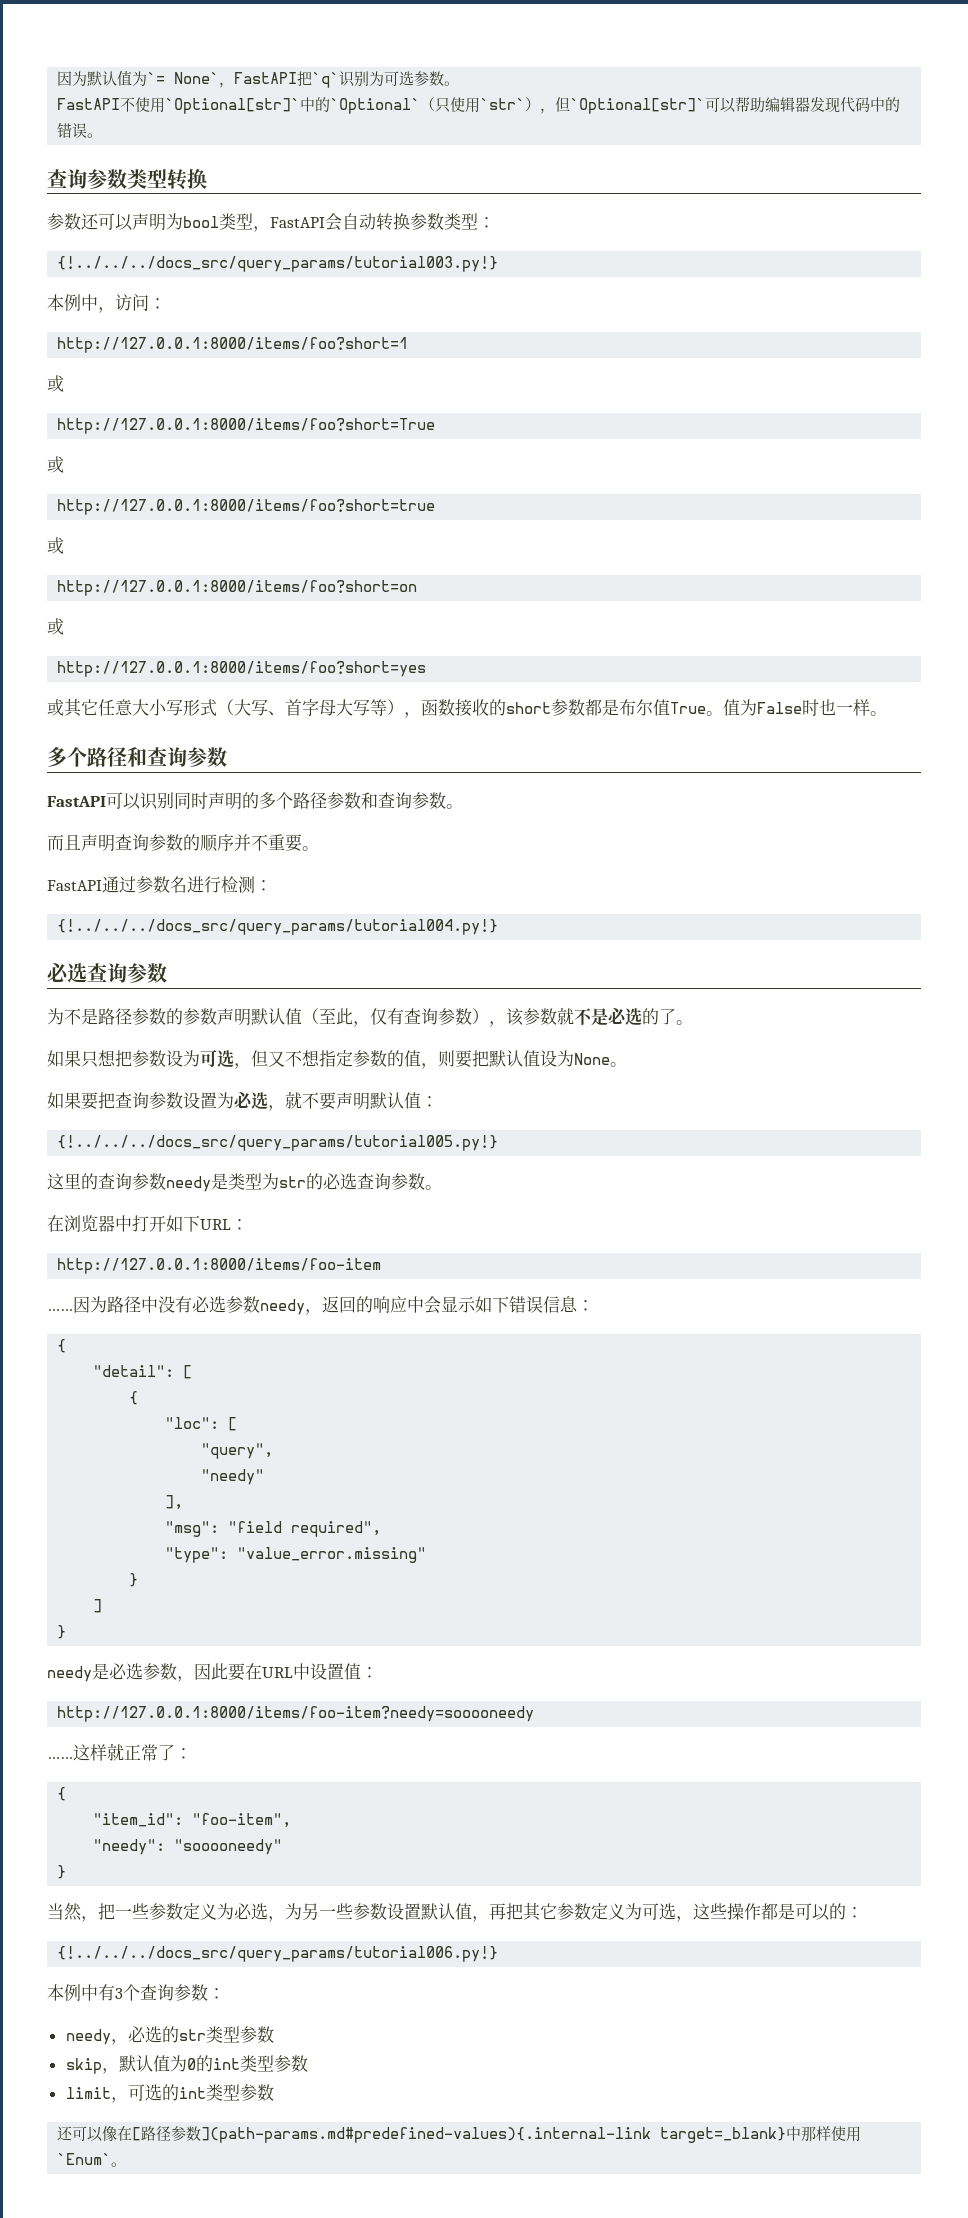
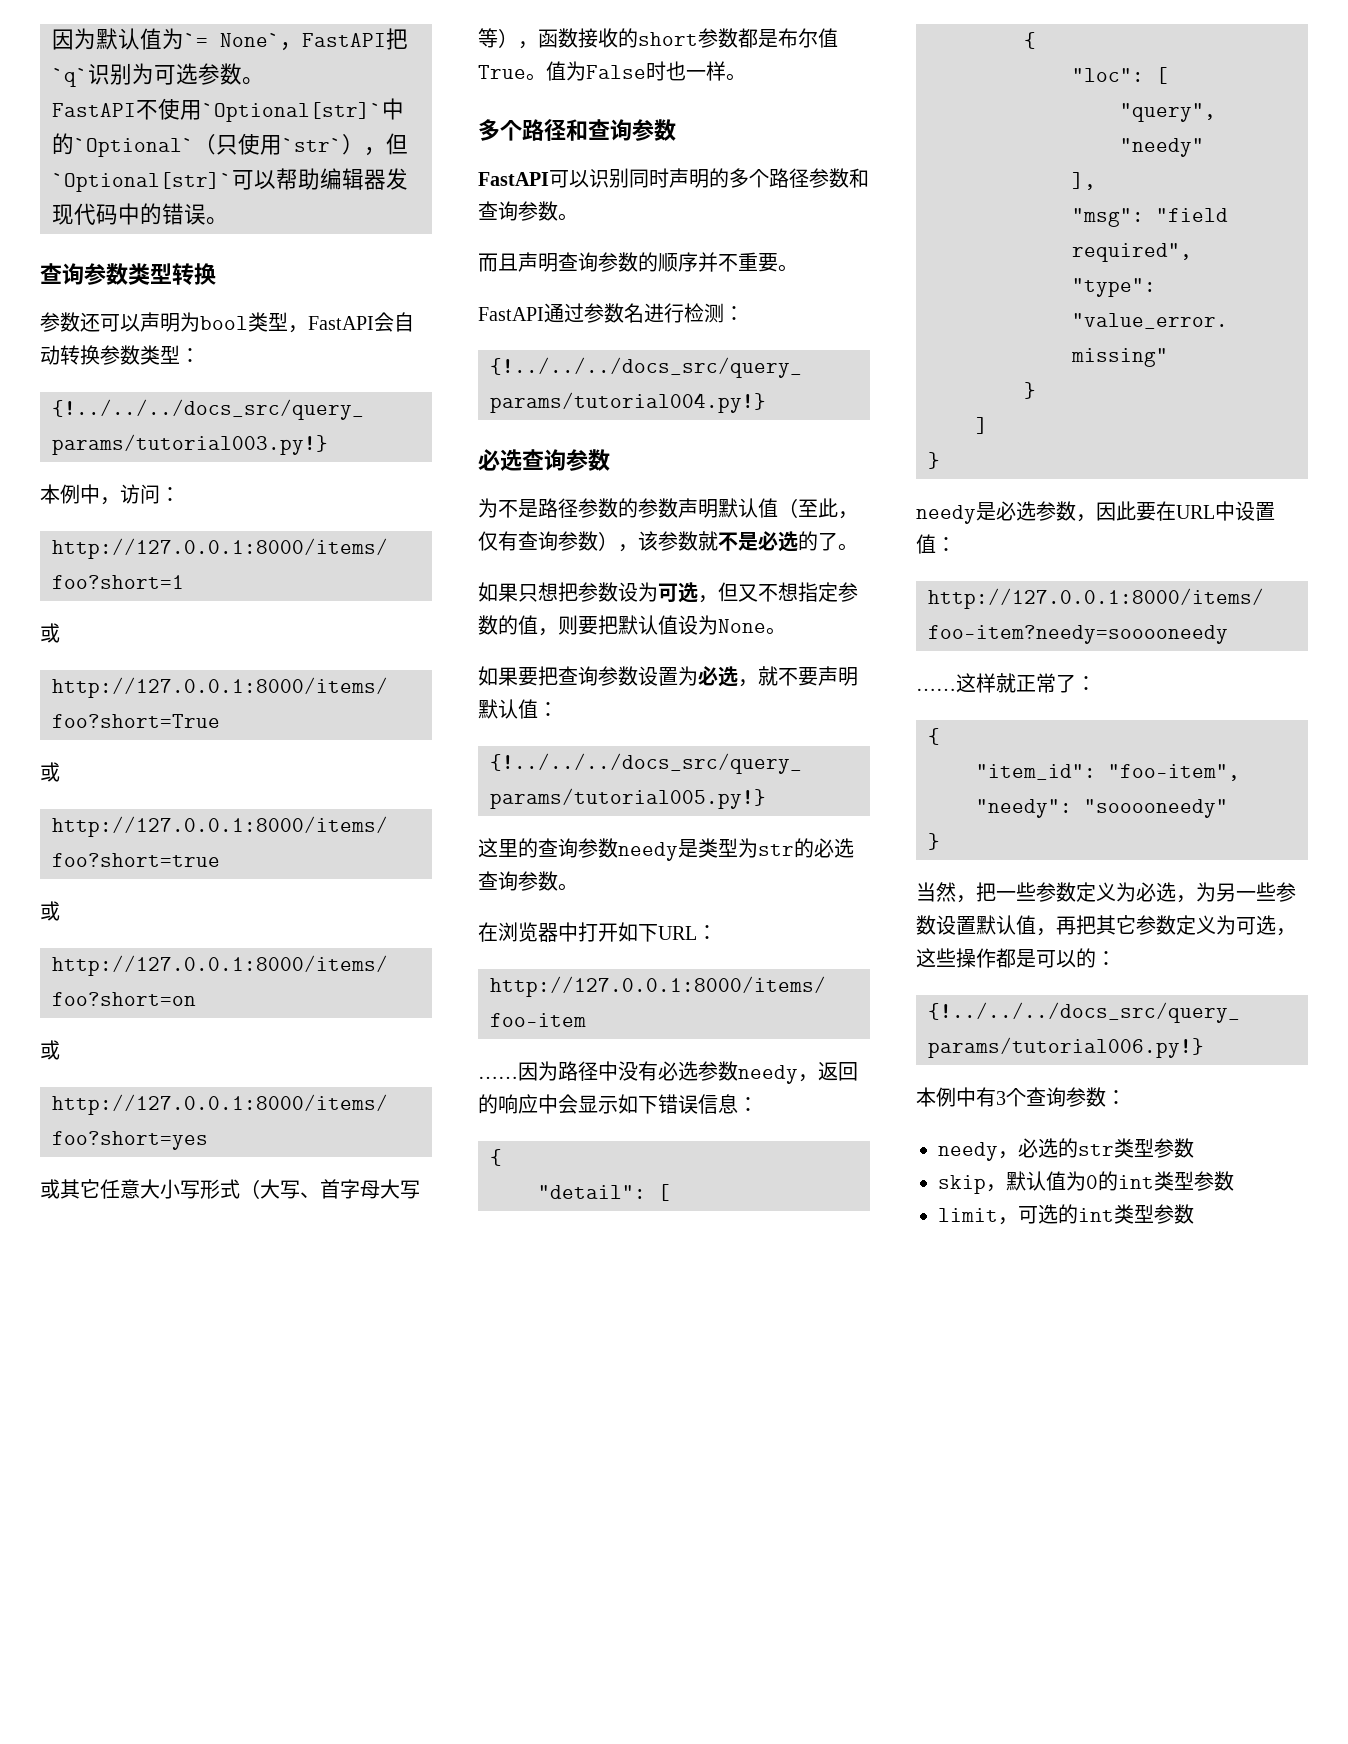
- 还可以像在[路径参数](path-params.md#predefined-values){.internal-link target=_blank}中那样使用`Enum`。

